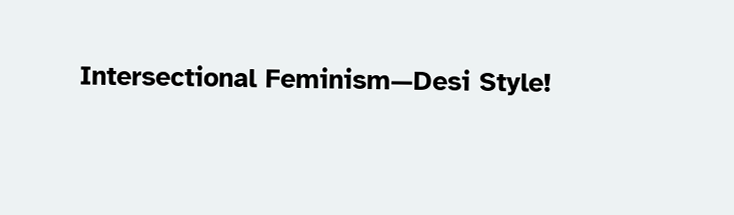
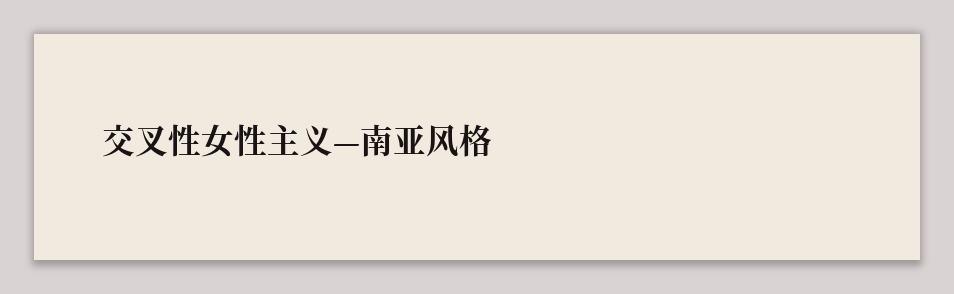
- Intersectional Feminism—Desi Style!
+ 交叉性女性主义—南亚风格

